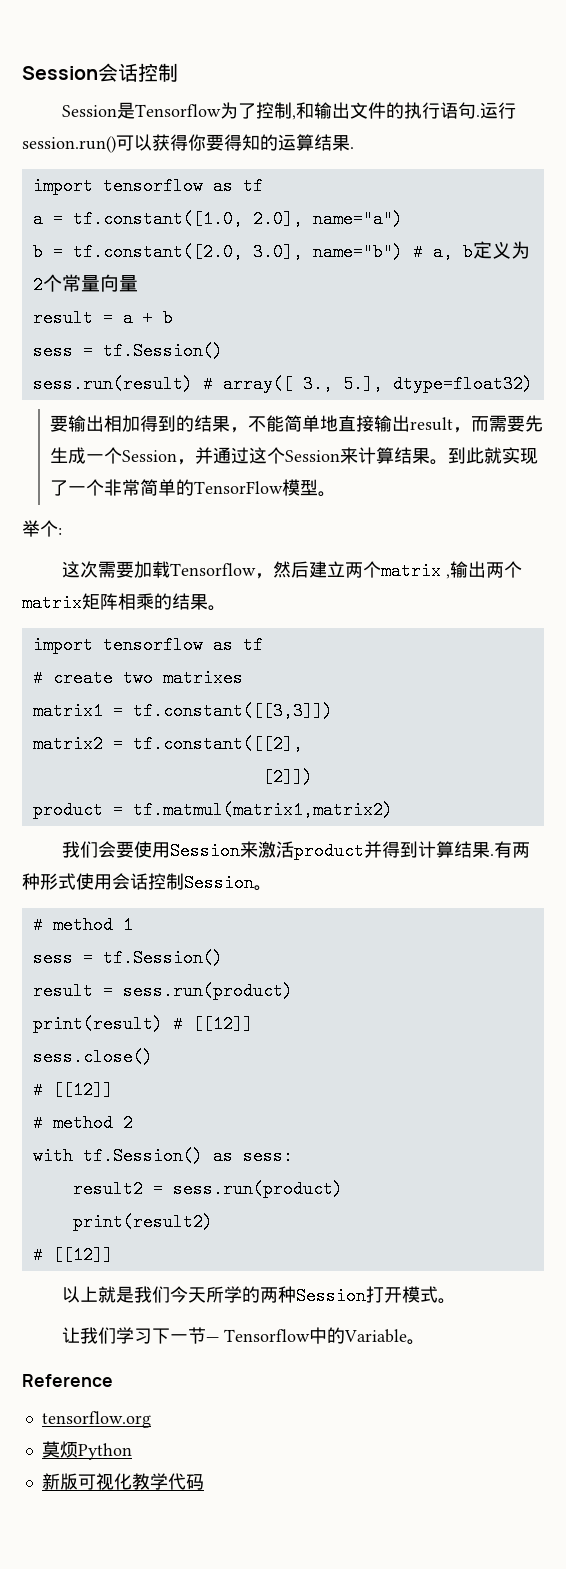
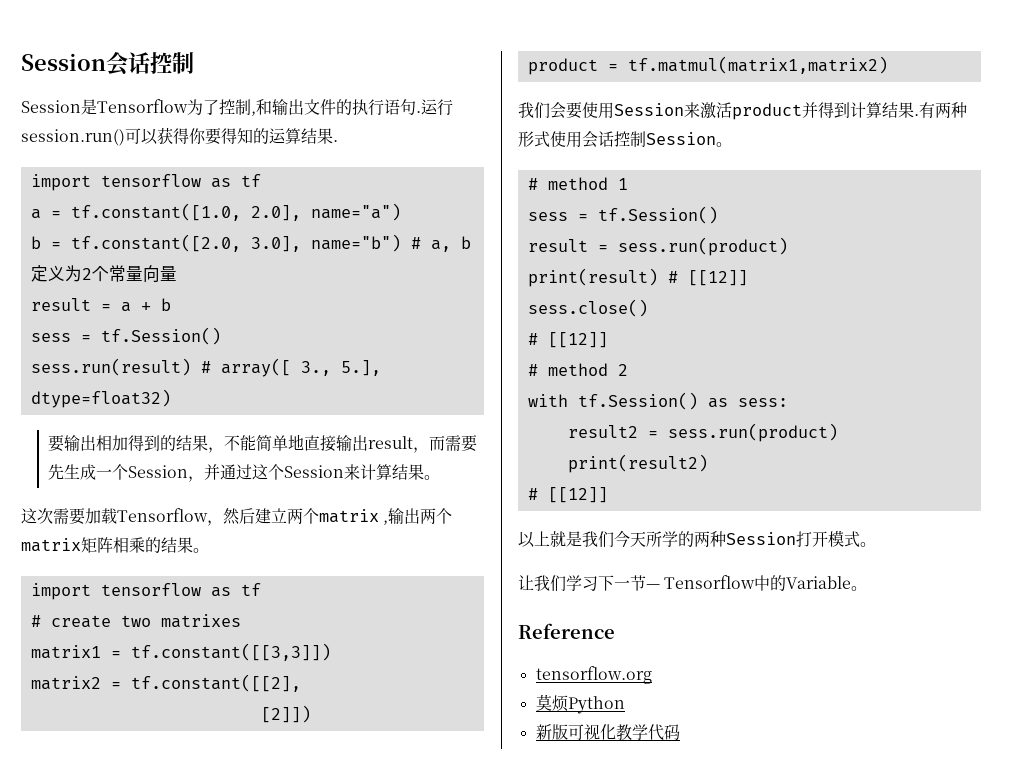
- 到此就实现了一个非常简单的TensorFlow模型。
- 举个:

